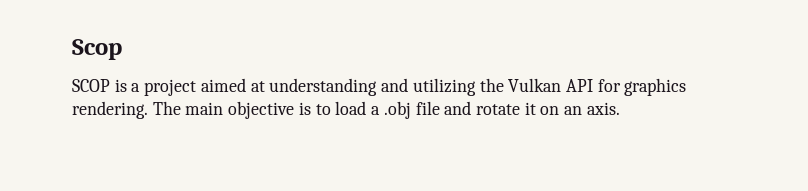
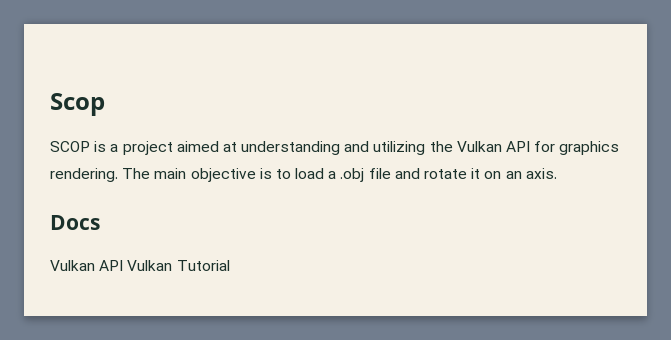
+ Docs
+ Vulkan API Vulkan Tutorial

